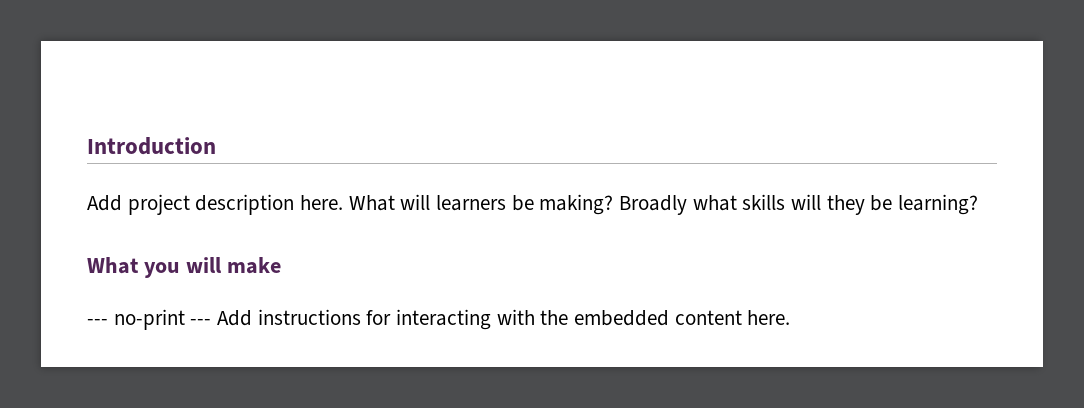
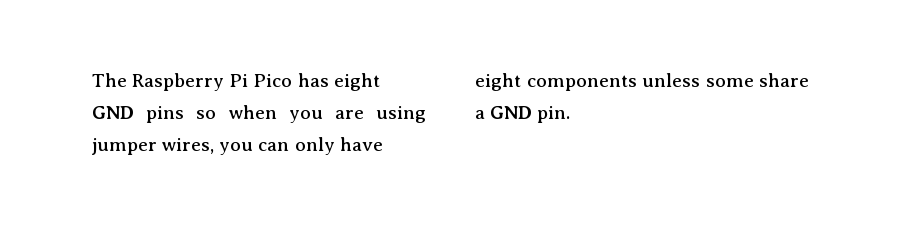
- Introduction
- Add project description here. What will learners be making? Broadly what skills will they be learning?
- What you will make
- --- no-print --- Add instructions for interacting with the embedded content here.
+ The Raspberry Pi Pico has eight GND pins so when you are using jumper wires, you can only have eight components unless some share a GND pin.

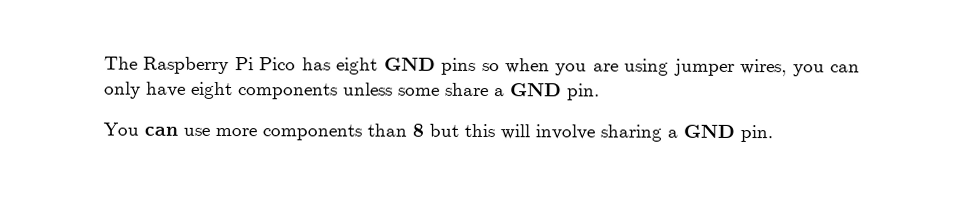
+ You can use more components than 8 but this will involve sharing a GND pin.

